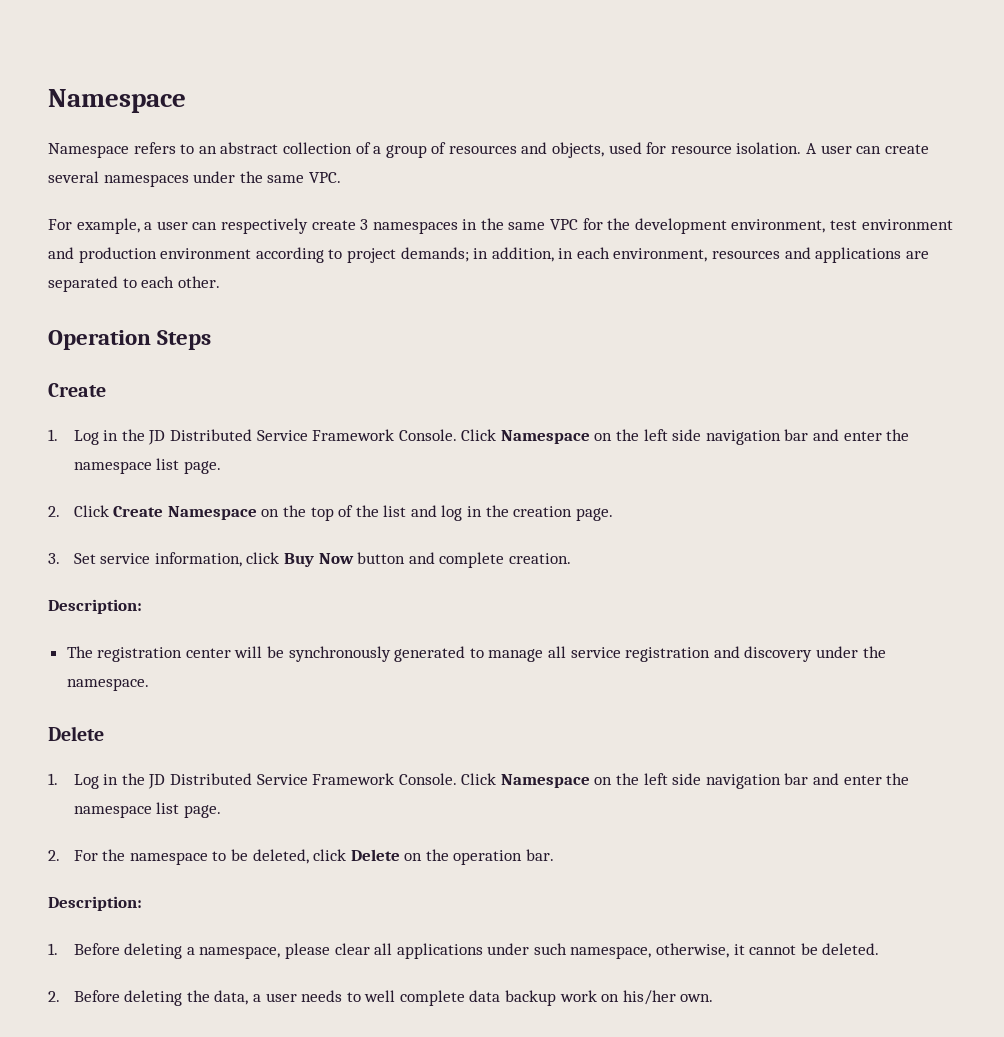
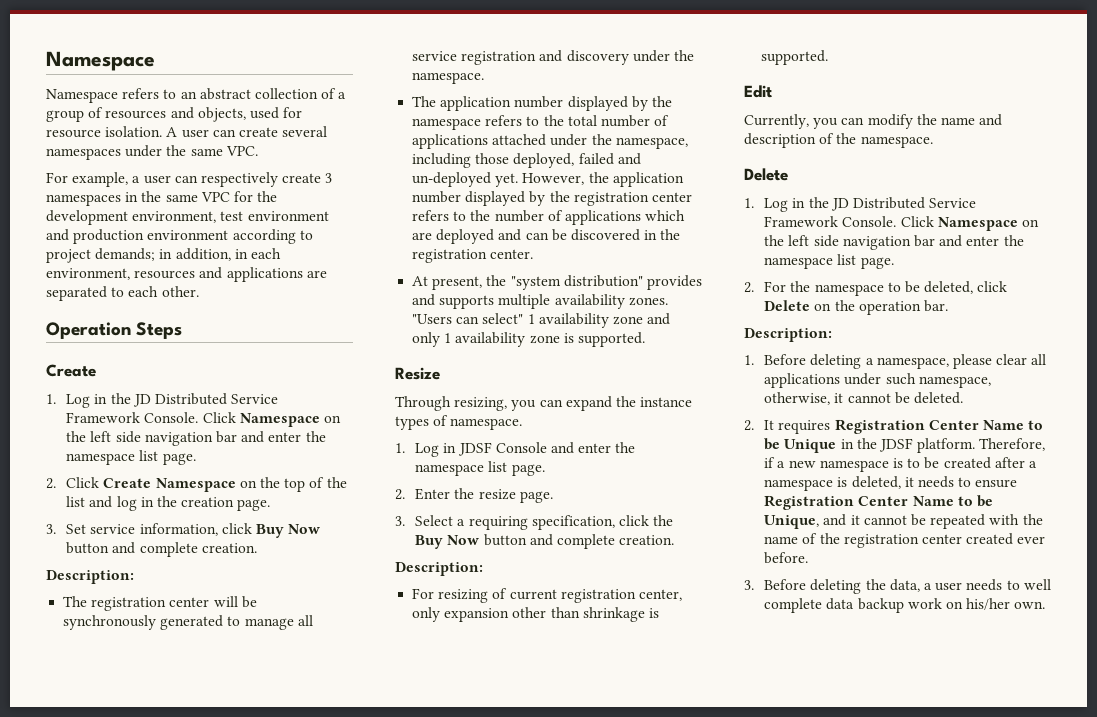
+ The application number displayed by the namespace refers to the total number of applications attached under the namespace, including those deployed, failed and un-deployed yet. However, the application number displayed by the registration center refers to the number of applications which are deployed and can be discovered in the registration center.
+ At present, the "system distribution" provides and supports multiple availability zones. "Users can select" 1 availability zone and only 1 availability zone is supported.
+ Resize
+ Through resizing, you can expand the instance types of namespace.
+ 1. Log in JDSF Console and enter the namespace list page.
+ 2. Enter the resize page.
+ 3. Select a requiring specification, click the Buy Now button and complete creation.
+ Description:
+ For resizing of current registration center, only expansion other than shrinkage is supported.
+ Edit
+ Currently, you can modify the name and description of the namespace.
- 2. Before deleting the data, a user needs to well complete data backup work on his/her own.
+ 2. It requires Registration Center Name to be Unique in the JDSF platform. Therefore, if a new namespace is to be created after a namespace is deleted, it needs to ensure Registration Center Name to be Unique, and it cannot be repeated with the name of the registration center created ever before.
+ 3. Before deleting the data, a user needs to well complete data backup work on his/her own.

